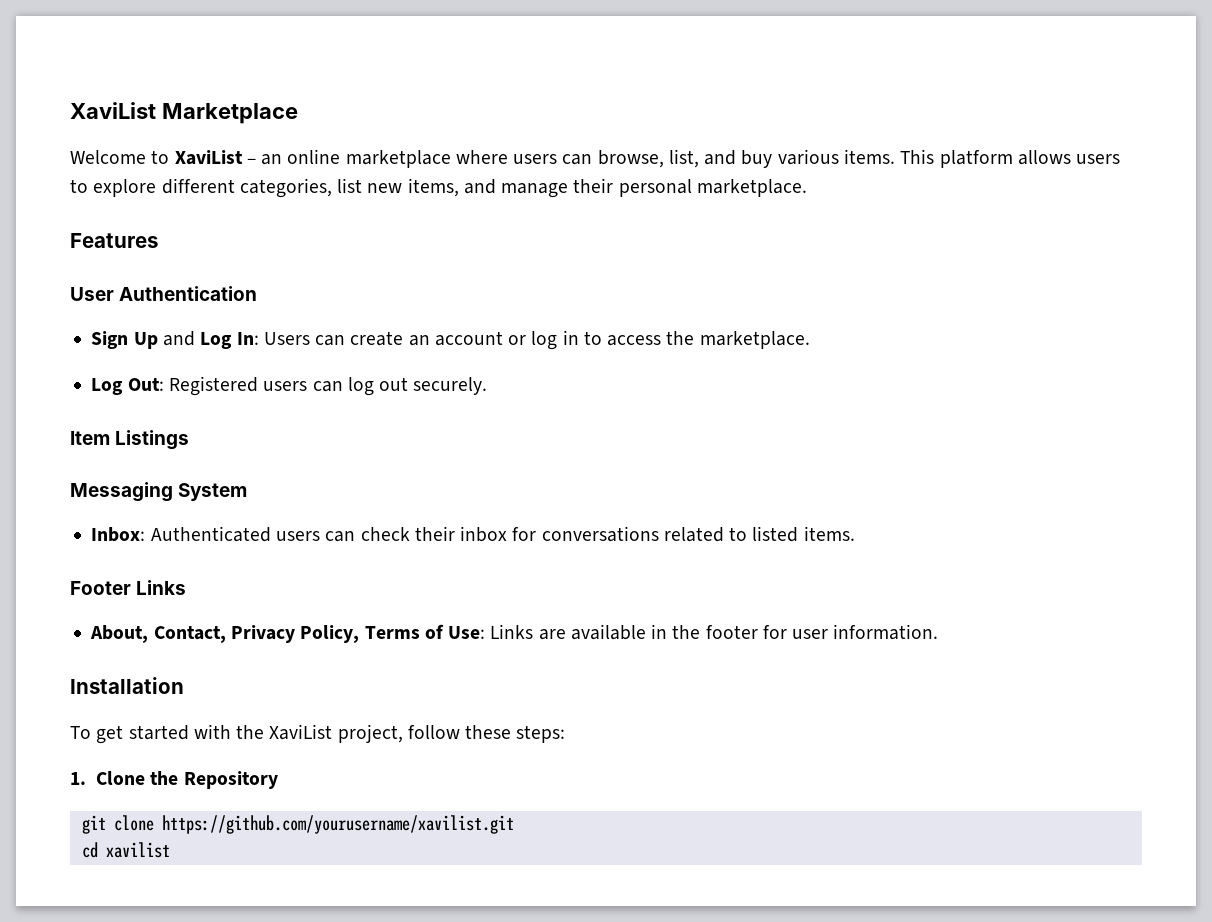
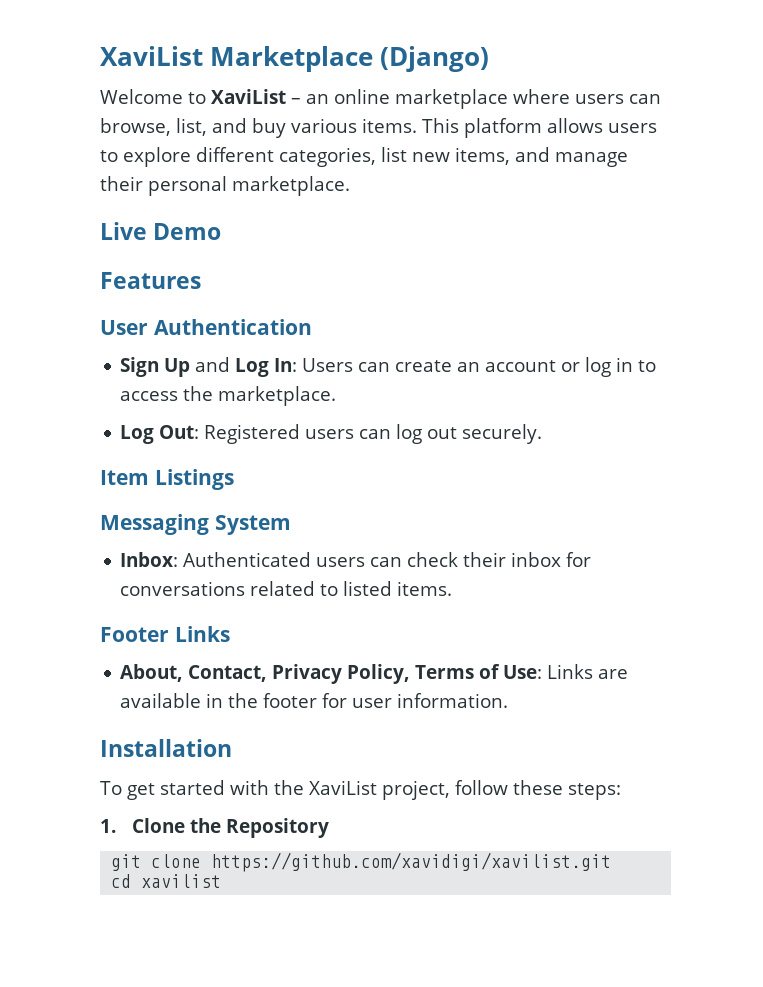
- XaviList Marketplace
+ XaviList Marketplace (Django)
+ Live Demo
- git clone https://github.com/yourusername/xavilist.git
+ git clone https://github.com/xavidigi/xavilist.git

